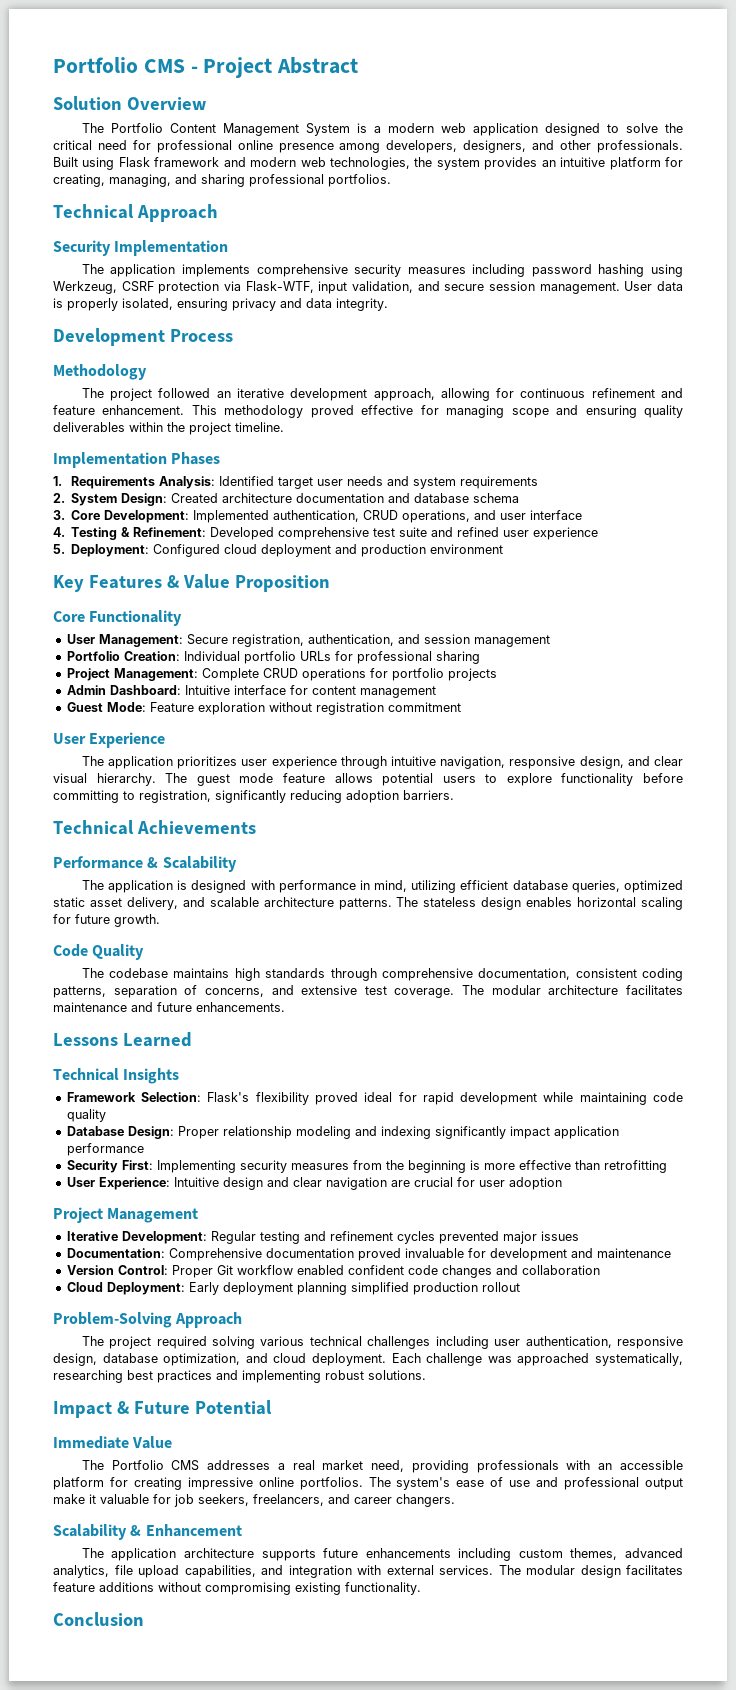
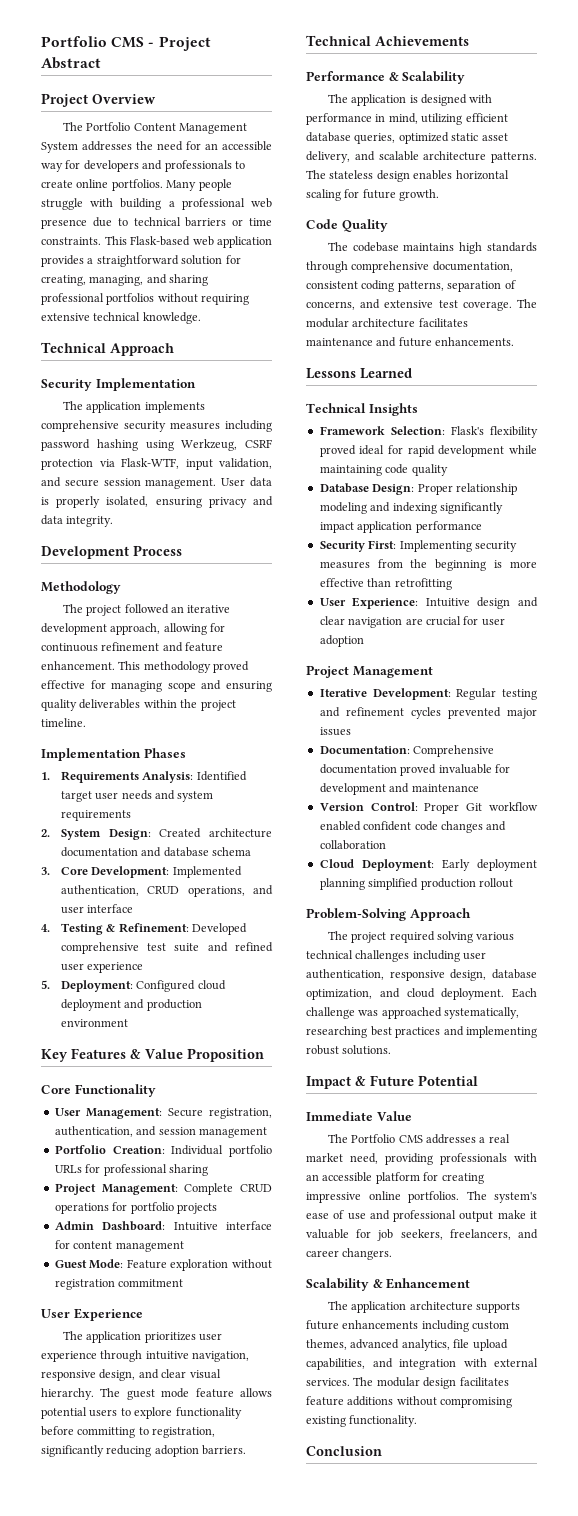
- Solution Overview
+ Project Overview
- The Portfolio Content Management System is a modern web application designed to solve the critical need for professional online presence among developers, designers, and other professionals. Built using Flask framework and modern web technologies, the system provides an intuitive platform for creating, managing, and sharing professional portfolios.
+ The Portfolio Content Management System addresses the need for an accessible way for developers and professionals to create online portfolios. Many people struggle with building a professional web presence due to technical barriers or time constraints. This Flask-based web application provides a straightforward solution for creating, managing, and sharing professional portfolios without requiring extensive technical knowledge.

